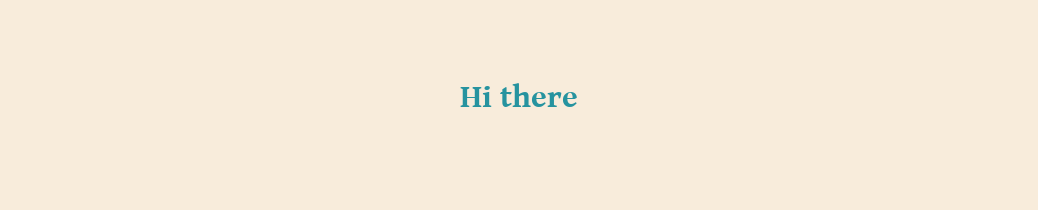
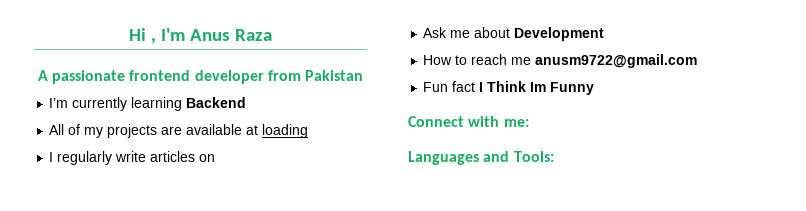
- Hi there
+ Hi , I'm Anus Raza
+ A passionate frontend developer from Pakistan
+ I’m currently learning Backend
+ All of my projects are available at loading
+ I regularly write articles on
+ Ask me about Development
+ How to reach me anusm9722@gmail.com
+ Fun fact I Think Im Funny
+ Connect with me:
+ Languages and Tools:

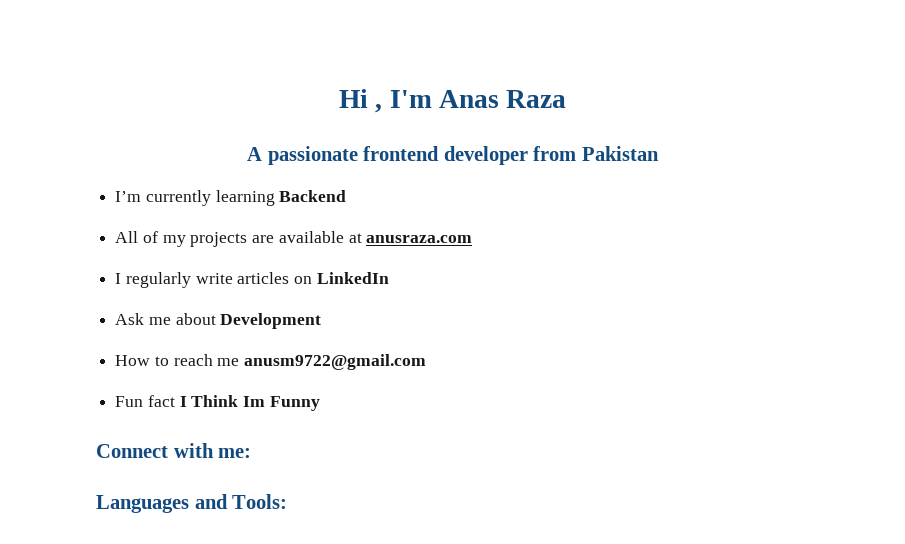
- Hi , I'm Anus Raza
+ Hi , I'm Anas Raza
- All of my projects are available at loading
+ All of my projects are available at anusraza.com
- I regularly write articles on
+ I regularly write articles on LinkedIn

